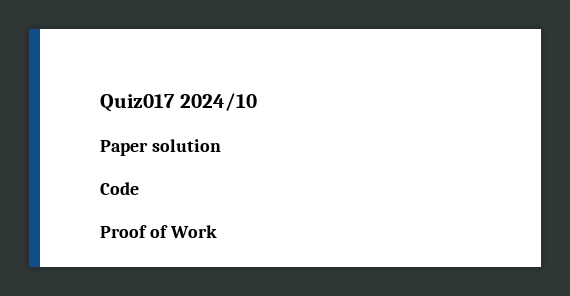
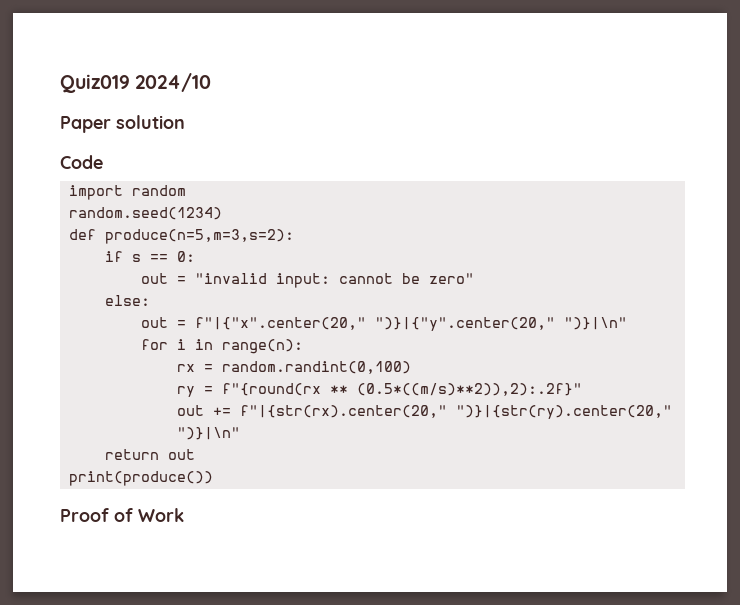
- Quiz017 2024/10
+ Quiz019 2024/10
+ import random
+ random.seed(1234)
+ def produce(n=5,m=3,s=2):
+ if s == 0:
+ out = "invalid input: cannot be zero"
+ else:
+ out = f"|{"x".center(20," ")}|{"y".center(20," ")}|\n"
+ for i in range(n):
+ rx = random.randint(0,100)
+ ry = f"{round(rx ** (0.5*((m/s)**2)),2):.2f}"
+ out += f"|{str(rx).center(20," ")}|{str(ry).center(20," ")}|\n"
+ return out
+ print(produce())

